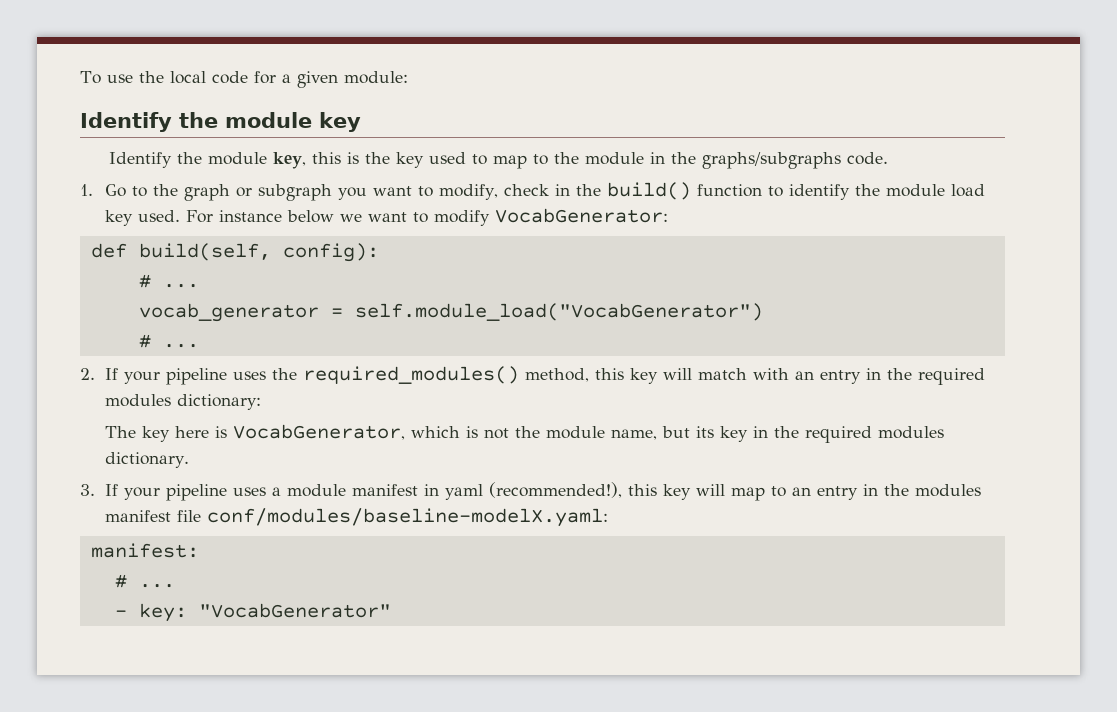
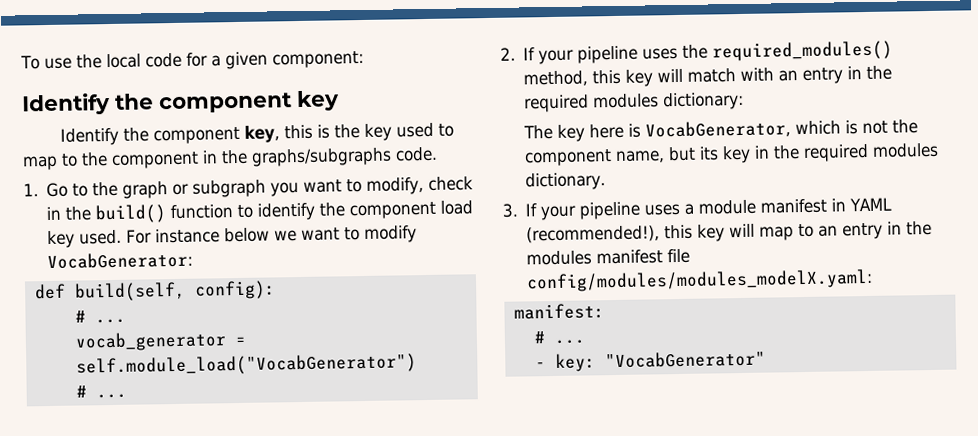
- To use the local code for a given module:
- Identify the module key
+ To use the local code for a given component:
+ Identify the component key
- Identify the module key, this is the key used to map to the module in the graphs/subgraphs code.
+ Identify the component key, this is the key used to map to the component in the graphs/subgraphs code.
- 1. Go to the graph or subgraph you want to modify, check in the build() function to identify the module load key used.
+ 1. Go to the graph or subgraph you want to modify, check in the build() function to identify the component load key used.
- The key here is VocabGenerator, which is not the module name, but its key in the required modules dictionary.
+ The key here is VocabGenerator, which is not the component name, but its key in the required modules dictionary.
- 3. If your pipeline uses a module manifest in yaml (recommended!), this key will map to an entry in the modules manifest file conf/modules/baseline-modelX.yaml:
+ 3. If your pipeline uses a module manifest in YAML (recommended!), this key will map to an entry in the modules manifest file config/modules/modules_modelX.yaml:

